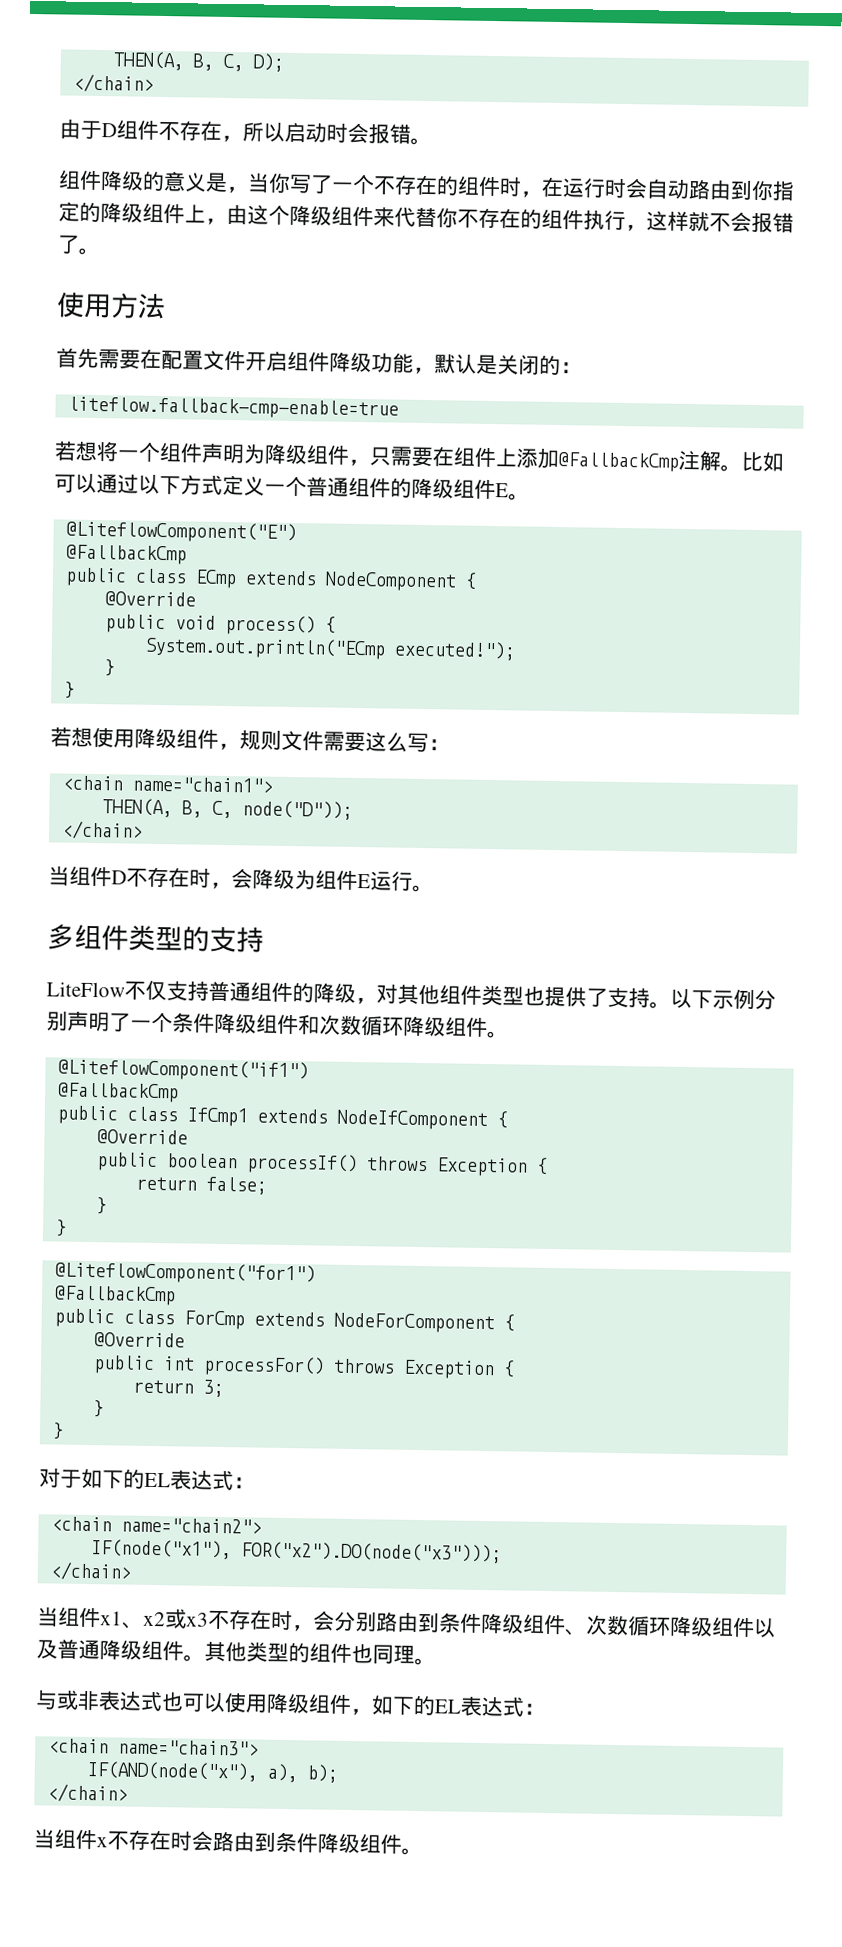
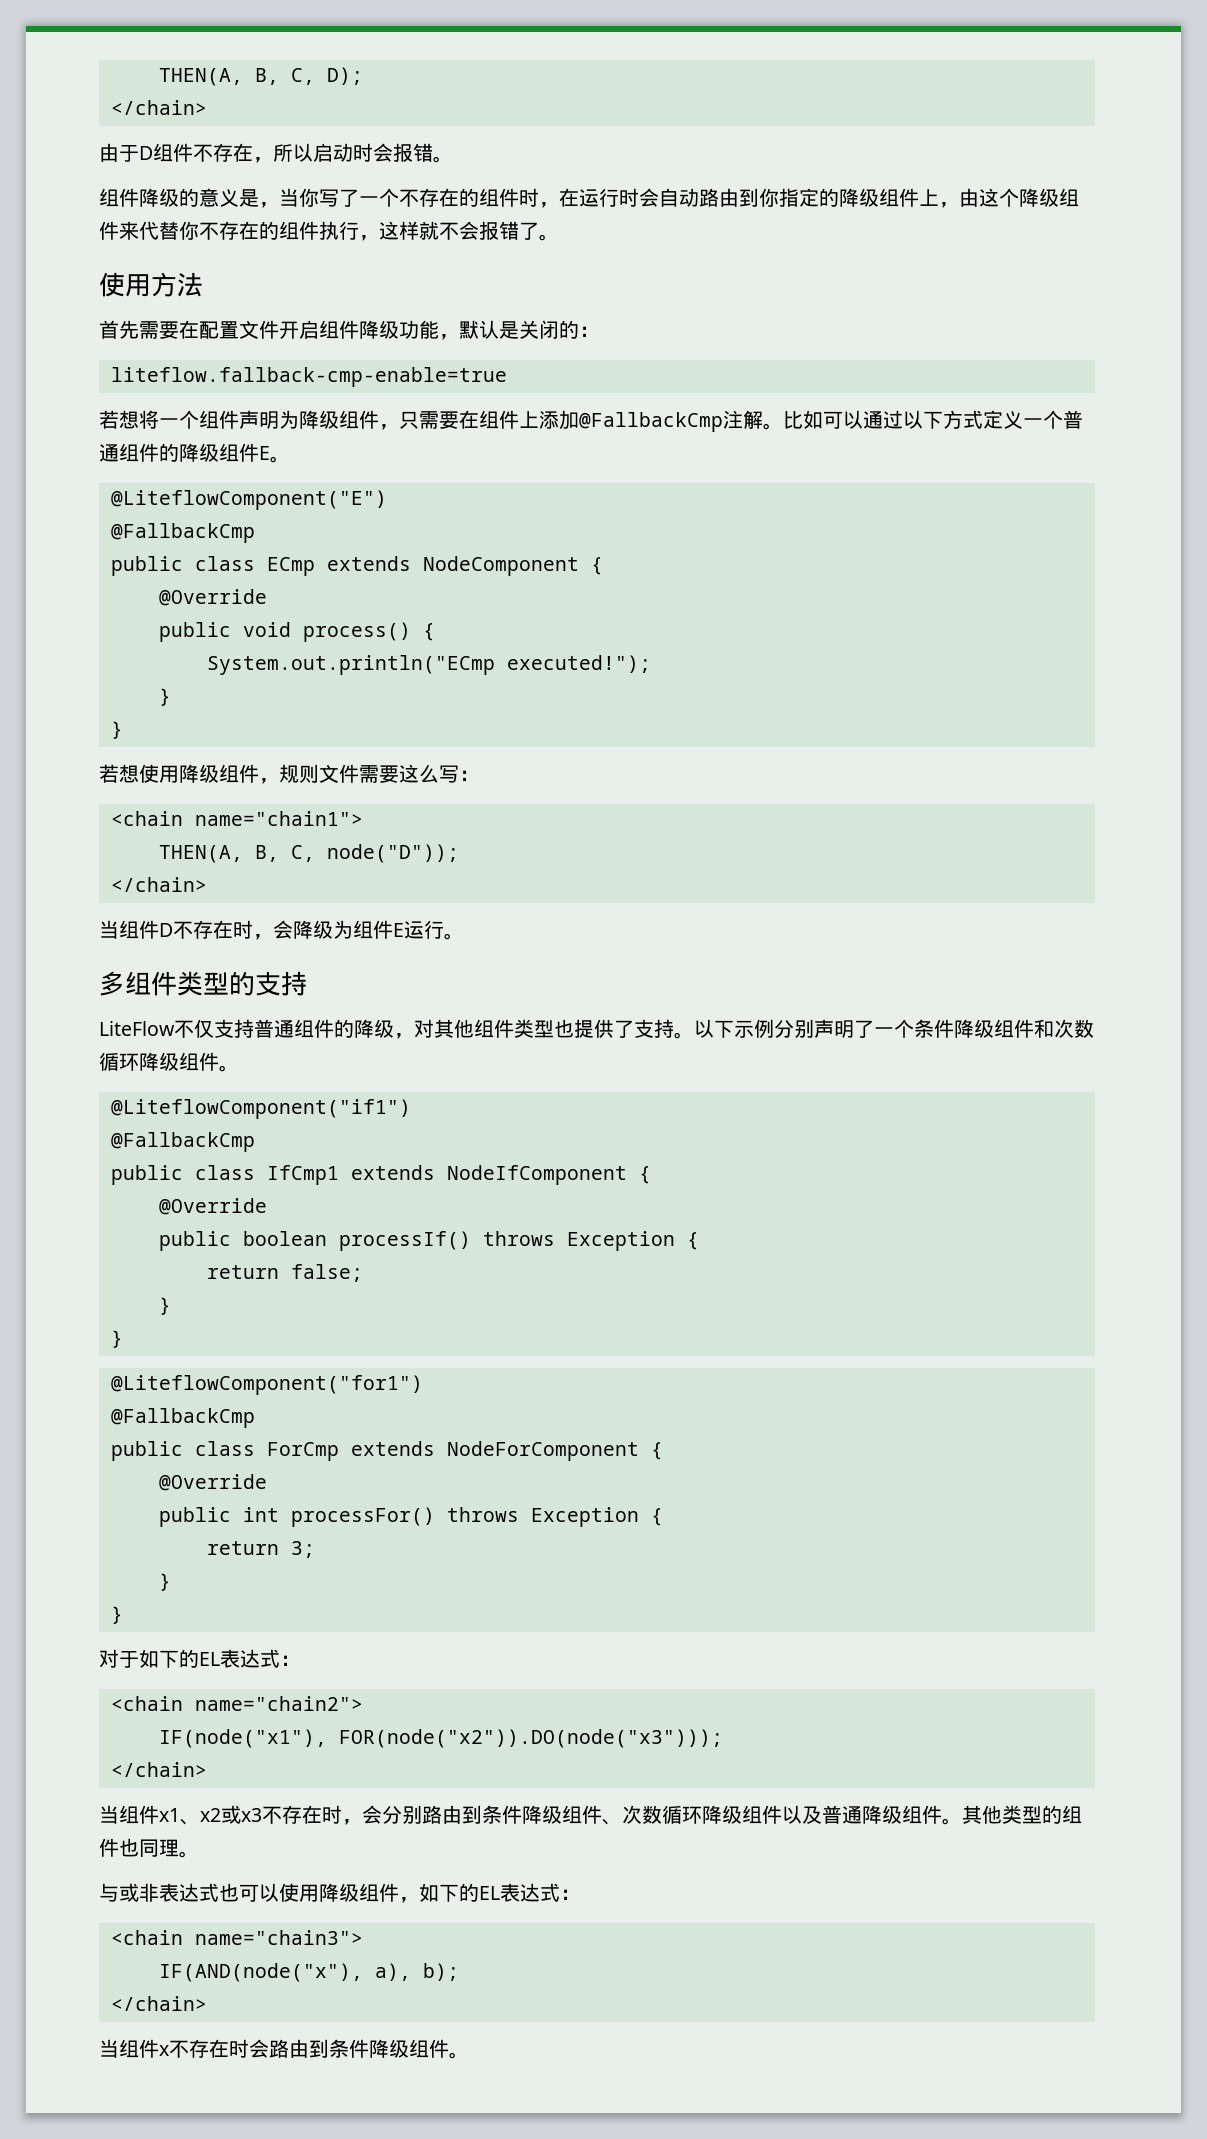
- IF(node("x1"), FOR("x2").DO(node("x3")));
+ IF(node("x1"), FOR(node("x2")).DO(node("x3")));

